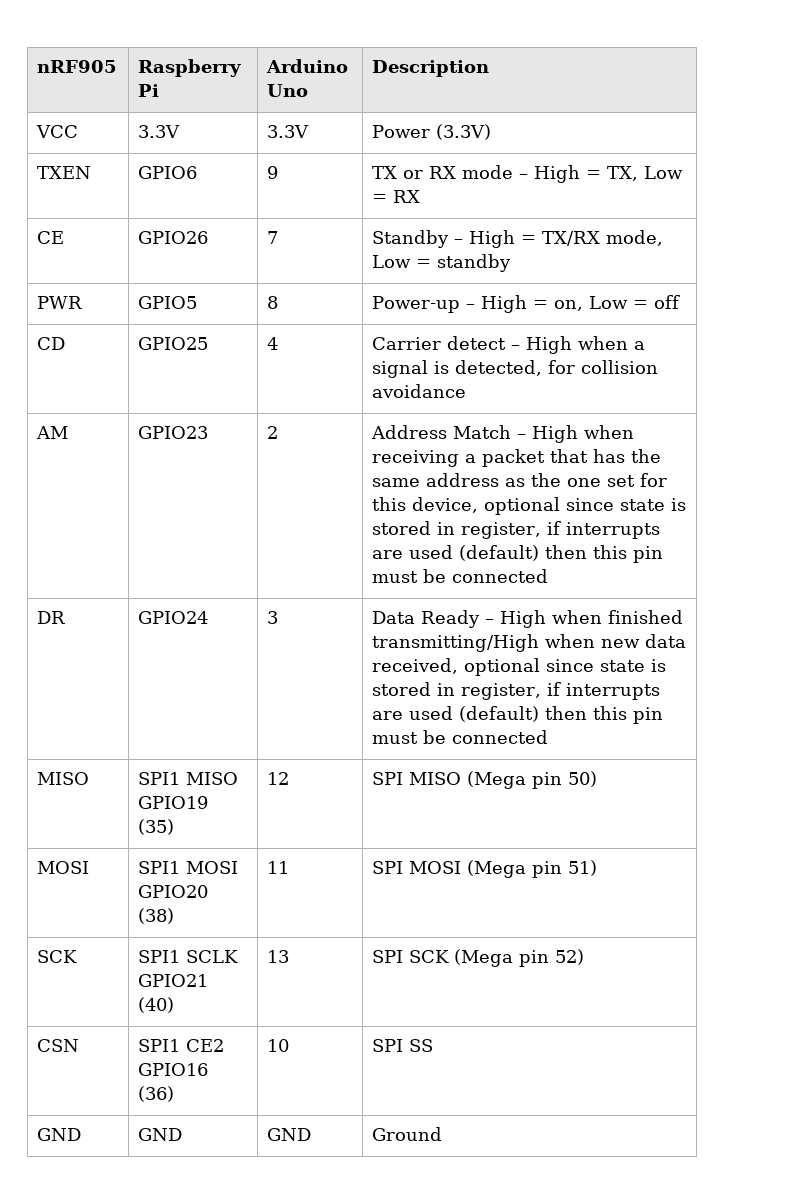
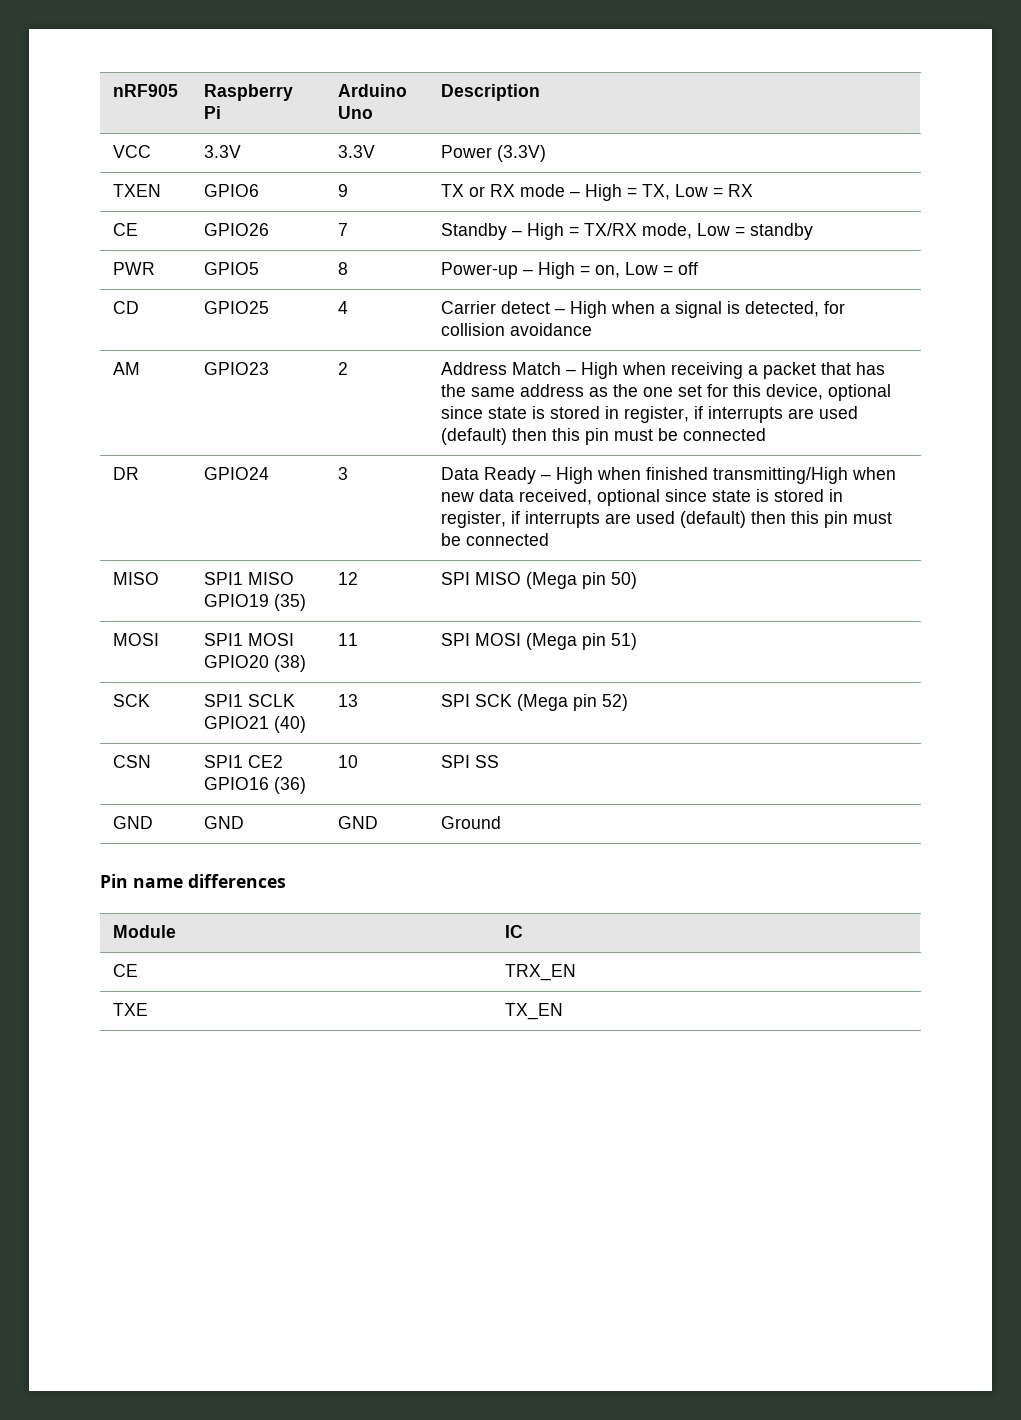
+ Pin name differences
+ Module | IC
+ CE | TRX_EN
+ TXE | TX_EN

